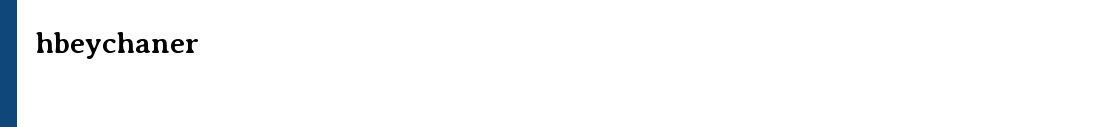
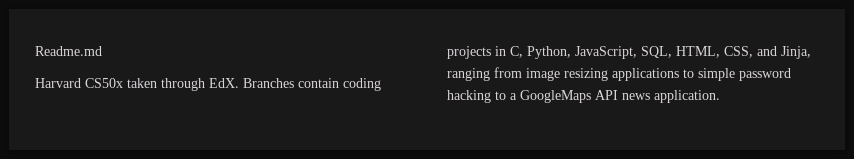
- hbeychaner
+ Readme.md
+ Harvard CS50x taken through EdX. Branches contain coding projects in C, Python, JavaScript, SQL, HTML, CSS, and Jinja, ranging from image resizing applications to simple password hacking to a GoogleMaps API news application.

